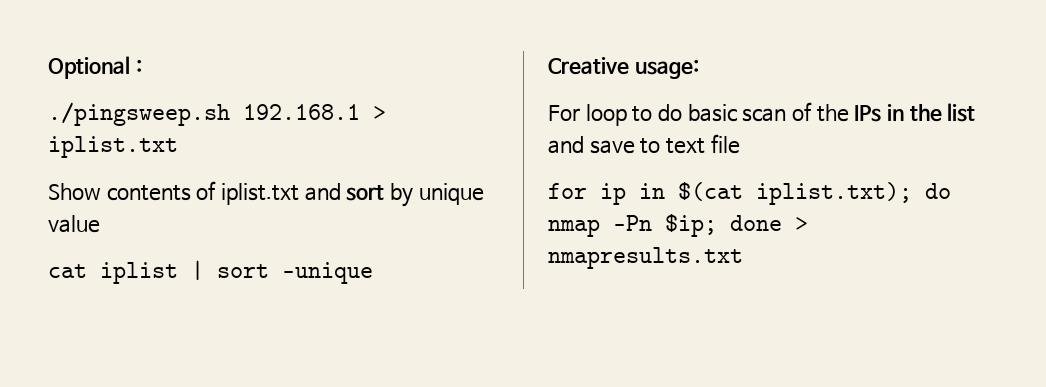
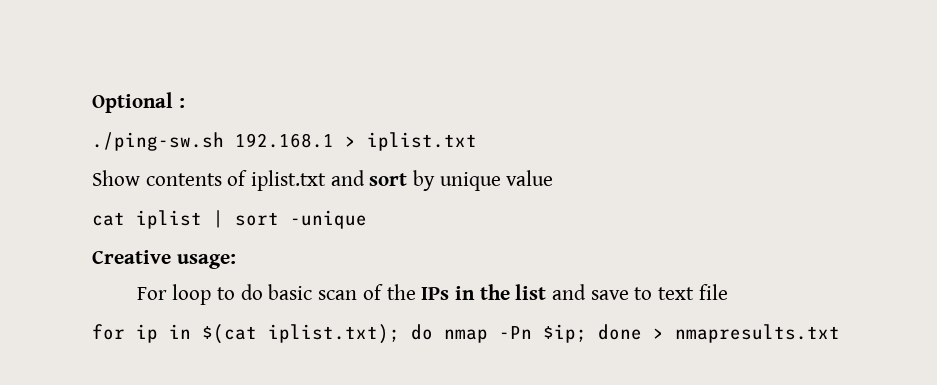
- ./pingsweep.sh 192.168.1 > iplist.txt
+ ./ping-sw.sh 192.168.1 > iplist.txt

